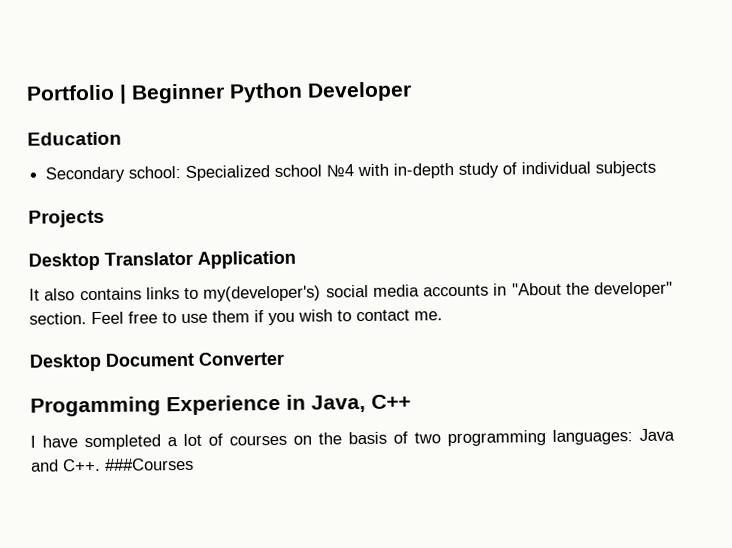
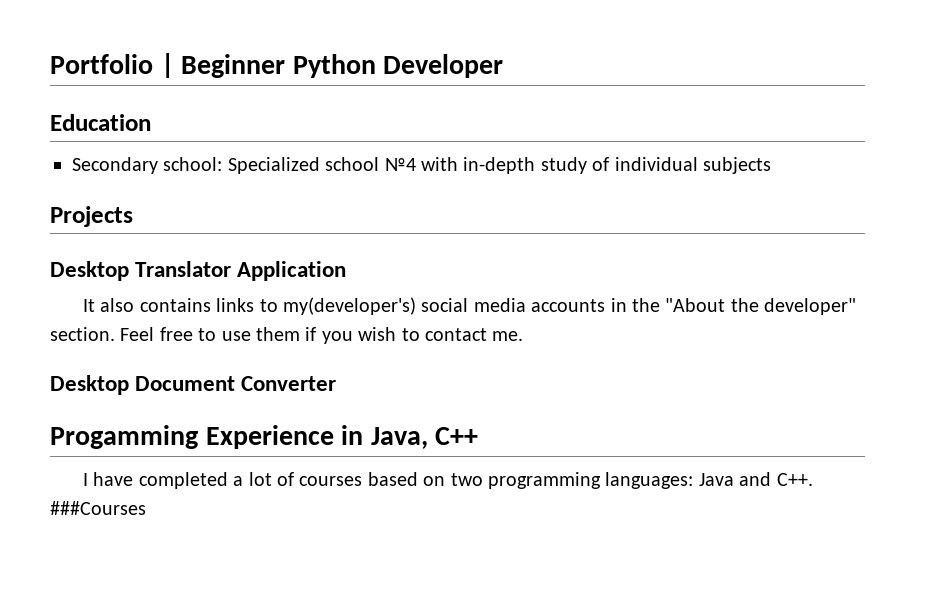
- It also contains links to my(developer's) social media accounts in "About the developer" section.
+ It also contains links to my(developer's) social media accounts in the "About the developer" section.
- I have sompleted a lot of courses on the basis of two programming languages: Java and C++. ###Courses
+ I have completed a lot of courses based on two programming languages: Java and C++. ###Courses

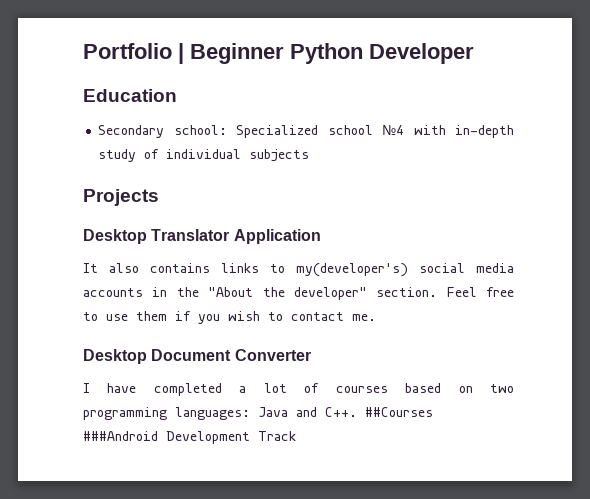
- Progamming Experience in Java, C++
- I have completed a lot of courses based on two programming languages: Java and C++. ###Courses
+ I have completed a lot of courses based on two programming languages: Java and C++. ##Courses ###Android Development Track

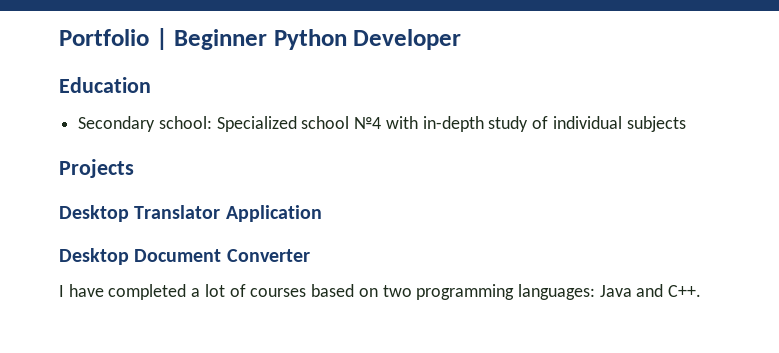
- It also contains links to my(developer's) social media accounts in the "About the developer" section. Feel free to use them if you wish to contact me.
- I have completed a lot of courses based on two programming languages: Java and C++. ##Courses ###Android Development Track
+ I have completed a lot of courses based on two programming languages: Java and C++.

